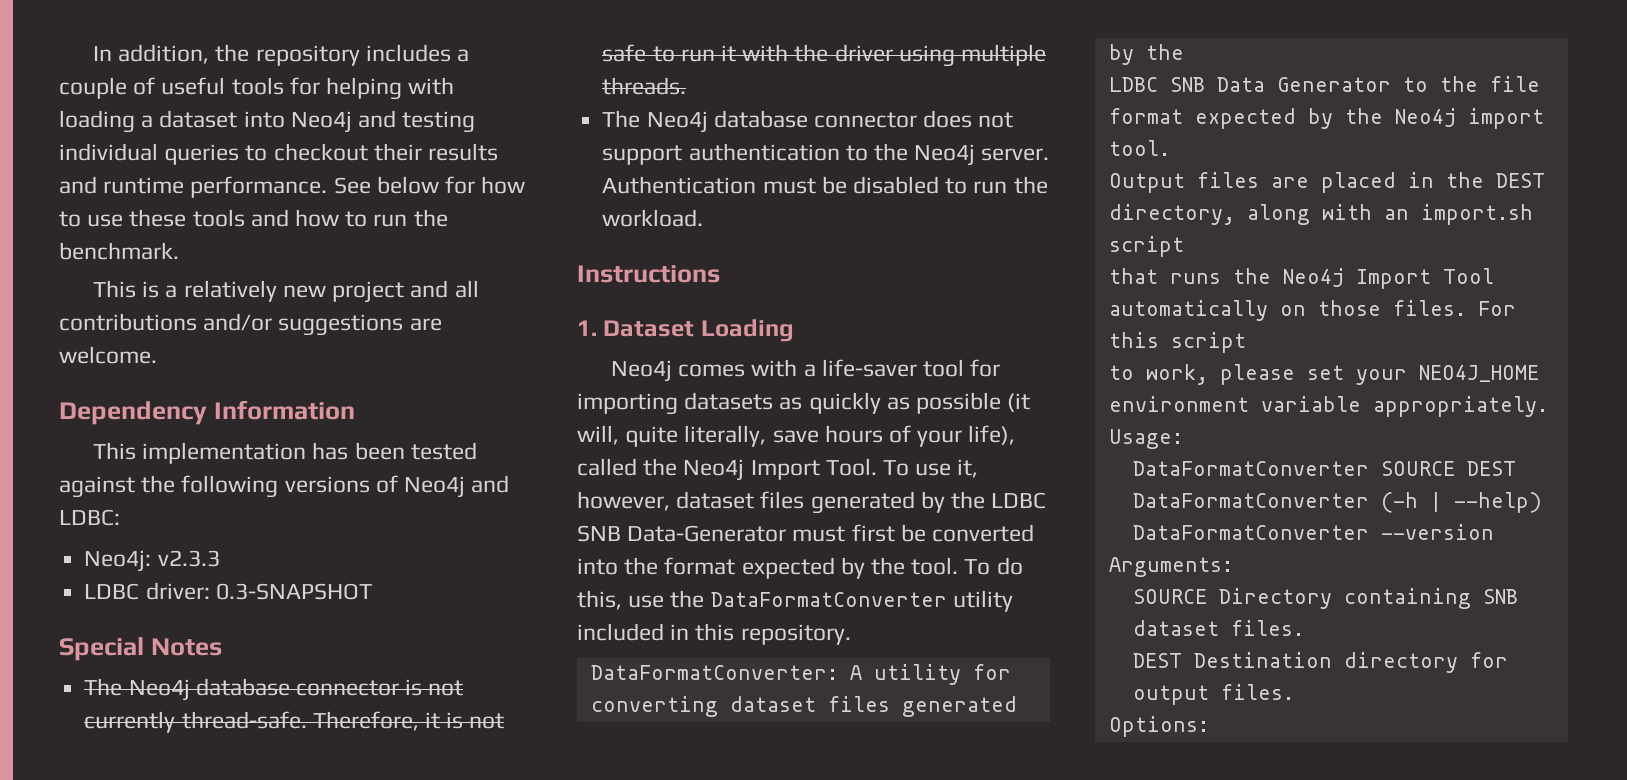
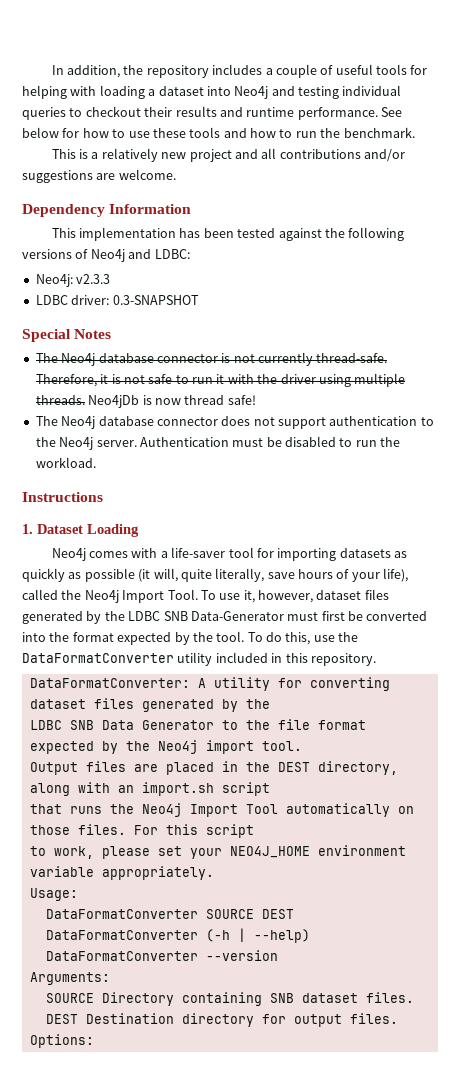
+ Neo4jDb is now thread safe!

